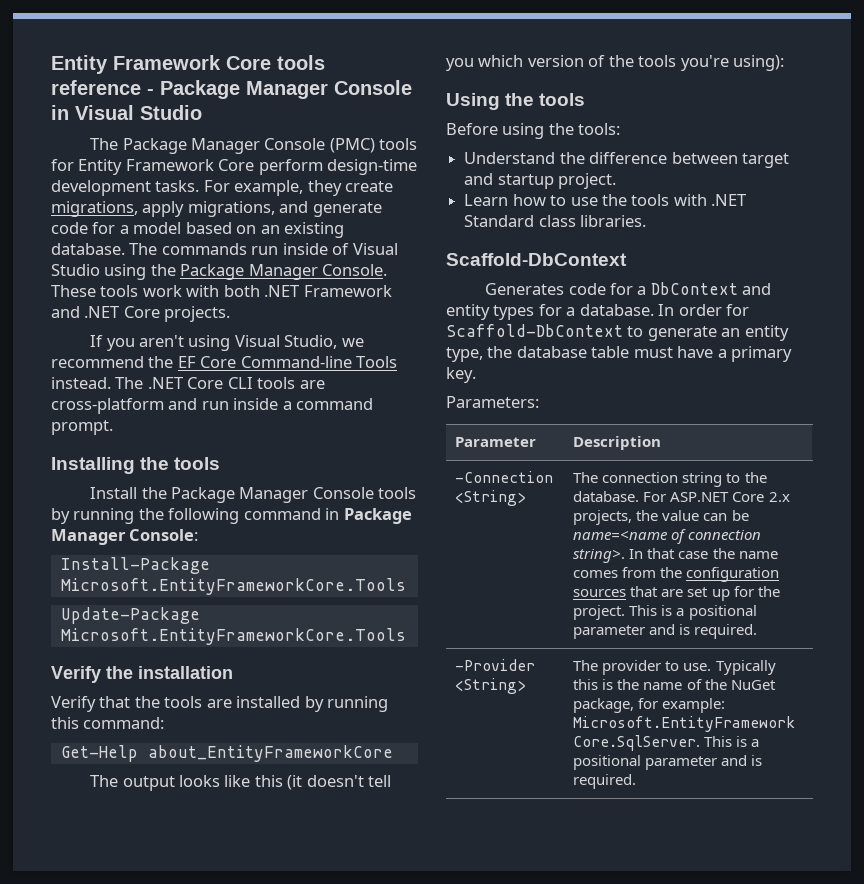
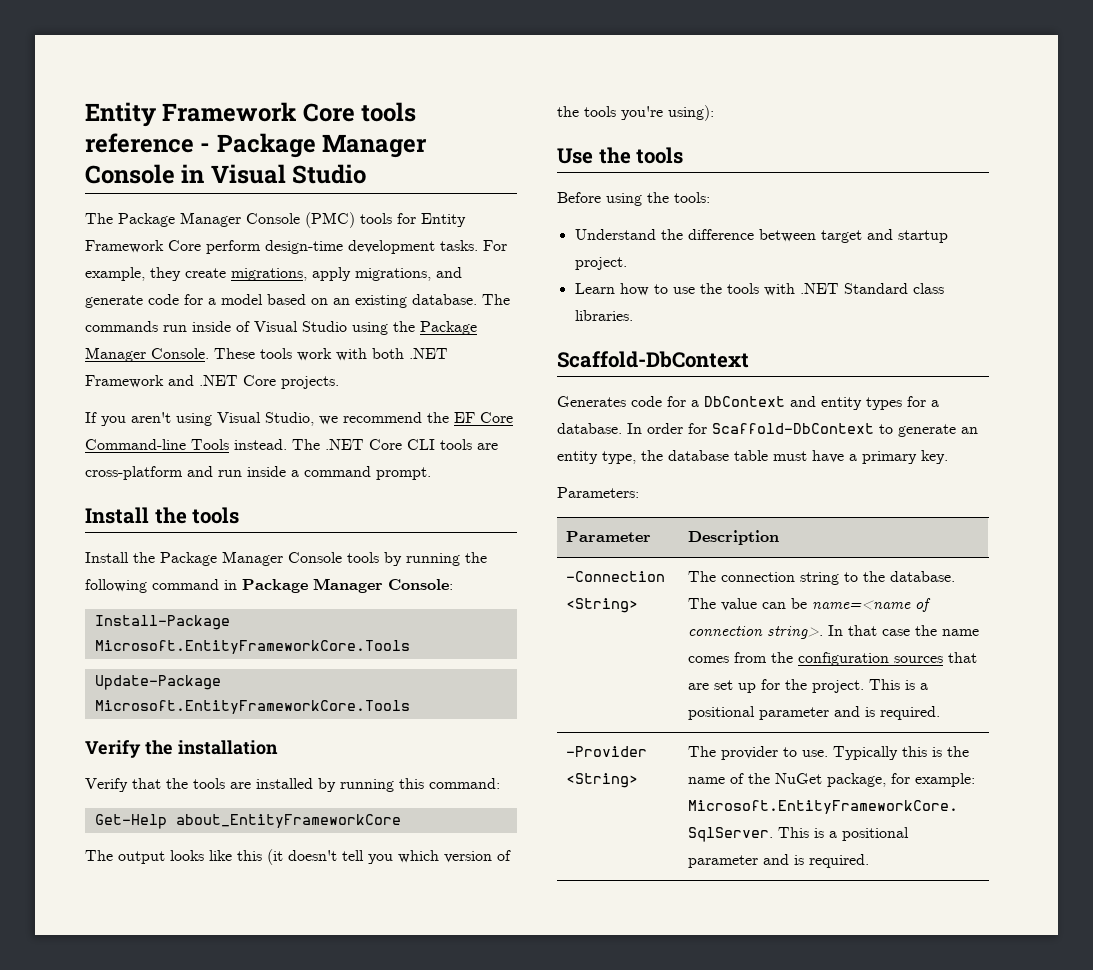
- Installing the tools
+ Install the tools
- Using the tools
+ Use the tools
- For ASP.NET Core 2.x projects, the value can be name=<name of connection string>.
+ The value can be name=<name of connection string>.

